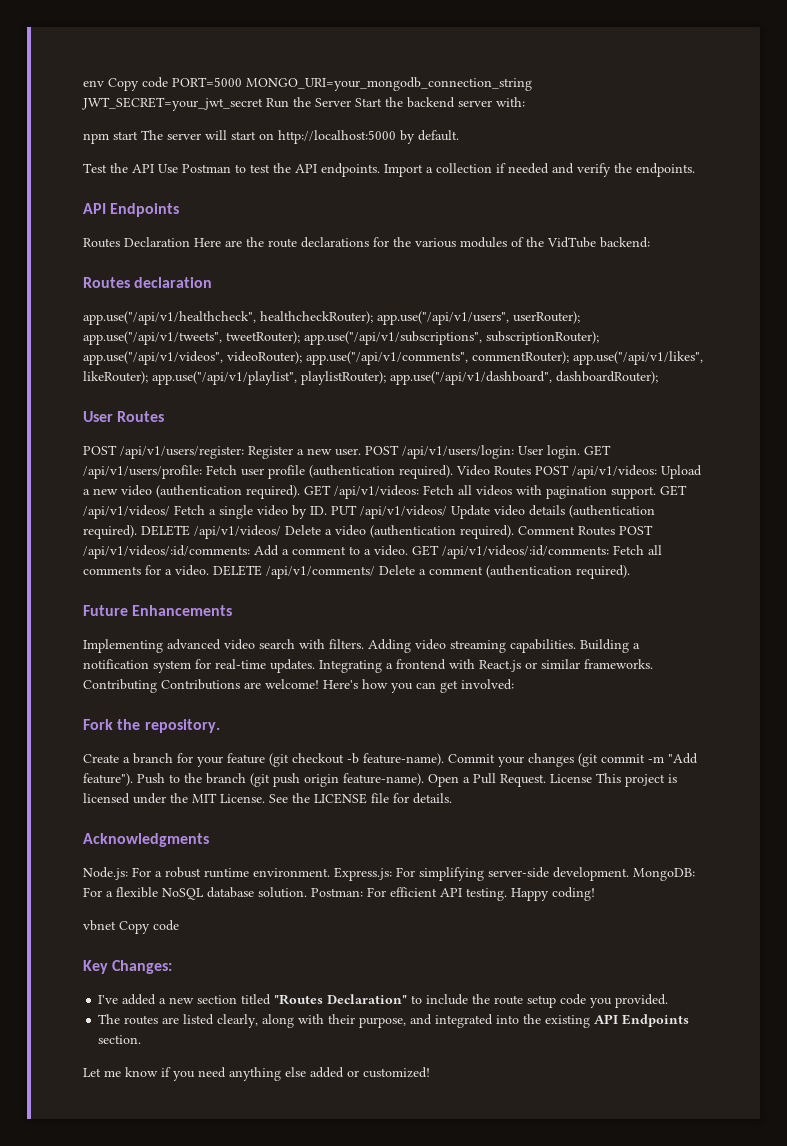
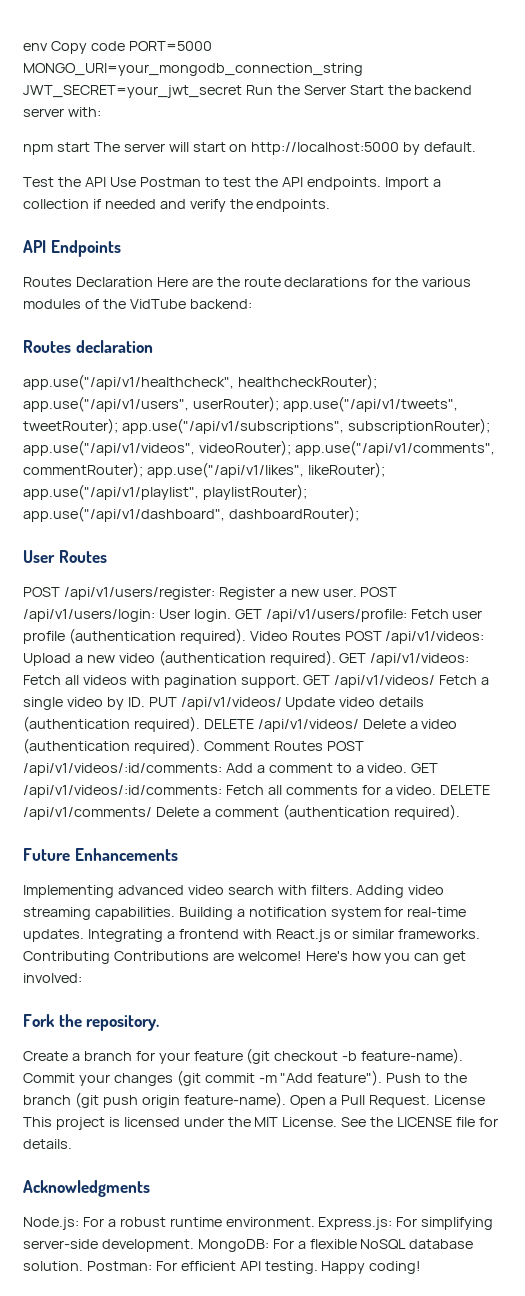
- vbnet Copy code
- Key Changes:
- I've added a new section titled "Routes Declaration" to include the route setup code you provided.
- The routes are listed clearly, along with their purpose, and integrated into the existing API Endpoints section.
- Let me know if you need anything else added or customized!

